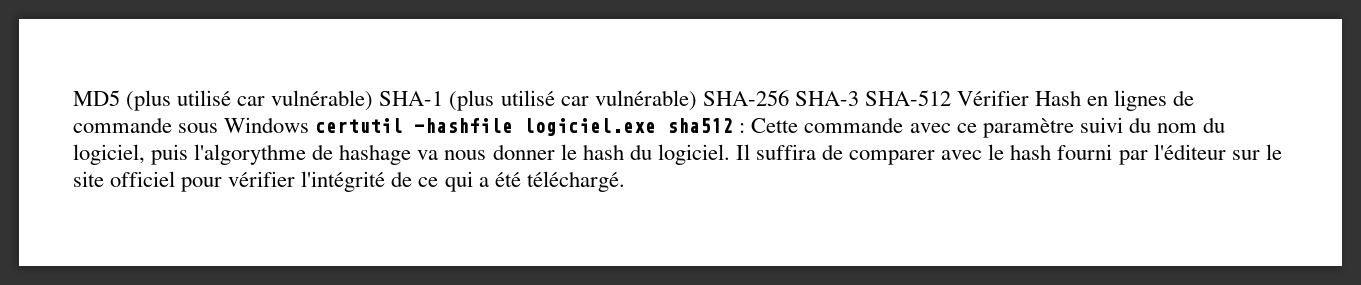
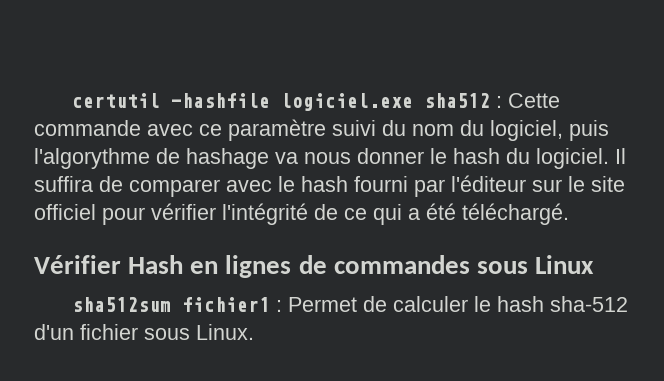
- MD5 (plus utilisé car vulnérable) SHA-1 (plus utilisé car vulnérable) SHA-256 SHA-3 SHA-512 Vérifier Hash en lignes de commande sous Windows certutil -hashfile logiciel.exe sha512 : Cette commande avec ce paramètre suivi du nom du logiciel, puis l'algorythme de hashage va nous donner le hash du logiciel.
+ certutil -hashfile logiciel.exe sha512 : Cette commande avec ce paramètre suivi du nom du logiciel, puis l'algorythme de hashage va nous donner le hash du logiciel.
+ Vérifier Hash en lignes de commandes sous Linux
+ sha512sum fichier1 : Permet de calculer le hash sha-512 d'un fichier sous Linux.

